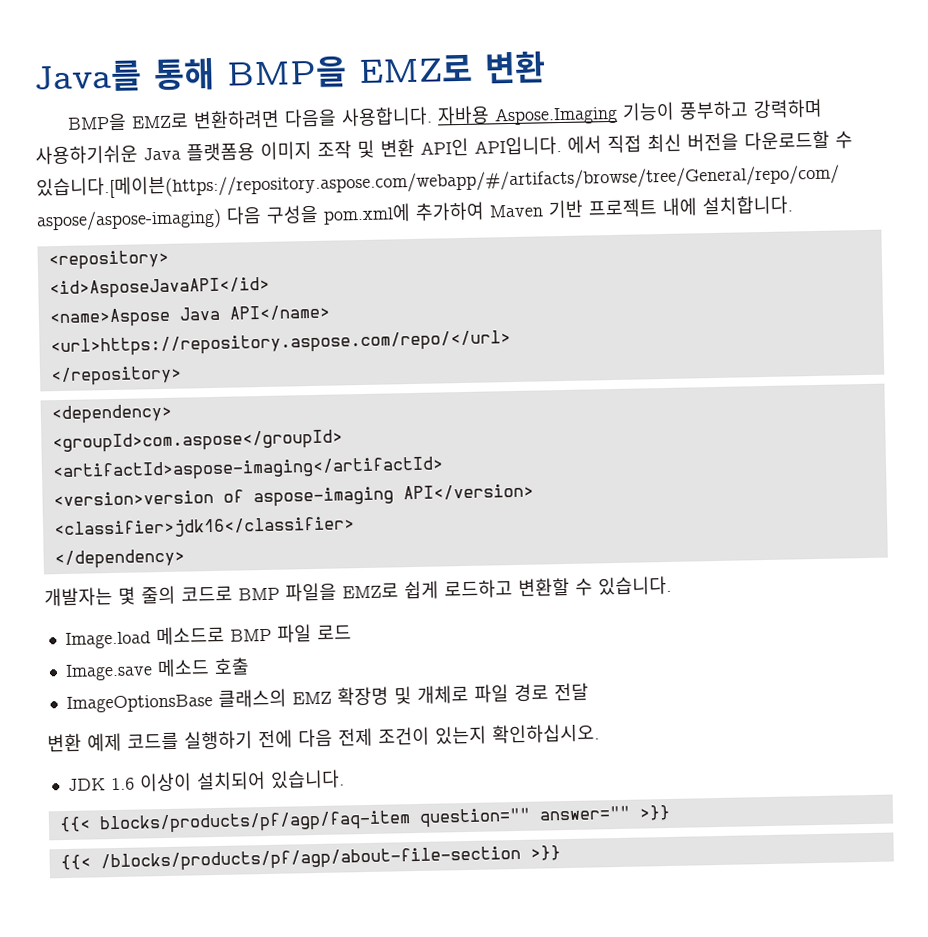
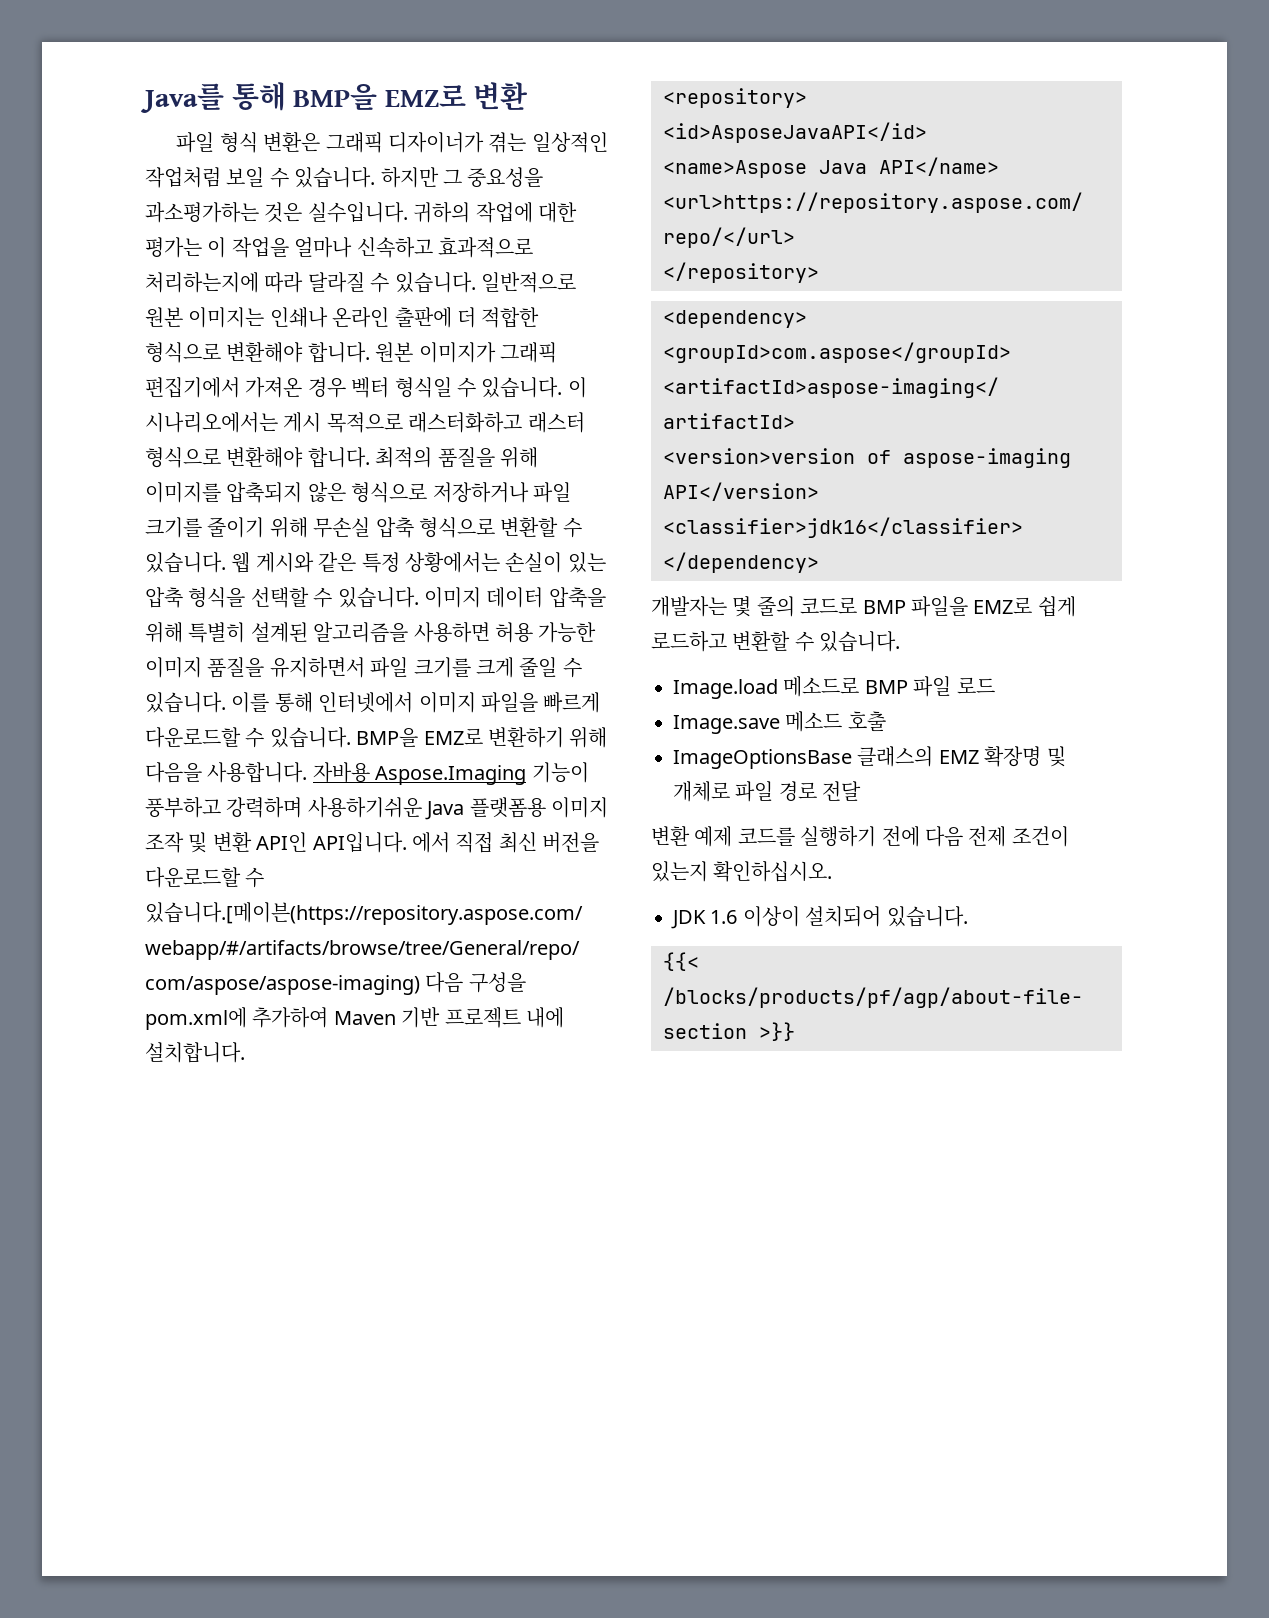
- BMP을 EMZ로 변환하려면 다음을 사용합니다.
+ 파일 형식 변환은 그래픽 디자이너가 겪는 일상적인 작업처럼 보일 수 있습니다. 하지만 그 중요성을 과소평가하는 것은 실수입니다. 귀하의 작업에 대한 평가는 이 작업을 얼마나 신속하고 효과적으로 처리하는지에 따라 달라질 수 있습니다. 일반적으로 원본 이미지는 인쇄나 온라인 출판에 더 적합한 형식으로 변환해야 합니다. 원본 이미지가 그래픽 편집기에서 가져온 경우 벡터 형식일 수 있습니다. 이 시나리오에서는 게시 목적으로 래스터화하고 래스터 형식으로 변환해야 합니다. 최적의 품질을 위해 이미지를 압축되지 않은 형식으로 저장하거나 파일 크기를 줄이기 위해 무손실 압축 형식으로 변환할 수 있습니다. 웹 게시와 같은 특정 상황에서는 손실이 있는 압축 형식을 선택할 수 있습니다. 이미지 데이터 압축을 위해 특별히 설계된 알고리즘을 사용하면 허용 가능한 이미지 품질을 유지하면서 파일 크기를 크게 줄일 수 있습니다. 이를 통해 인터넷에서 이미지 파일을 빠르게 다운로드할 수 있습니다. BMP을 EMZ로 변환하기 위해 다음을 사용합니다.
- {{< blocks/products/pf/agp/faq-item question="" answer="" >}}

